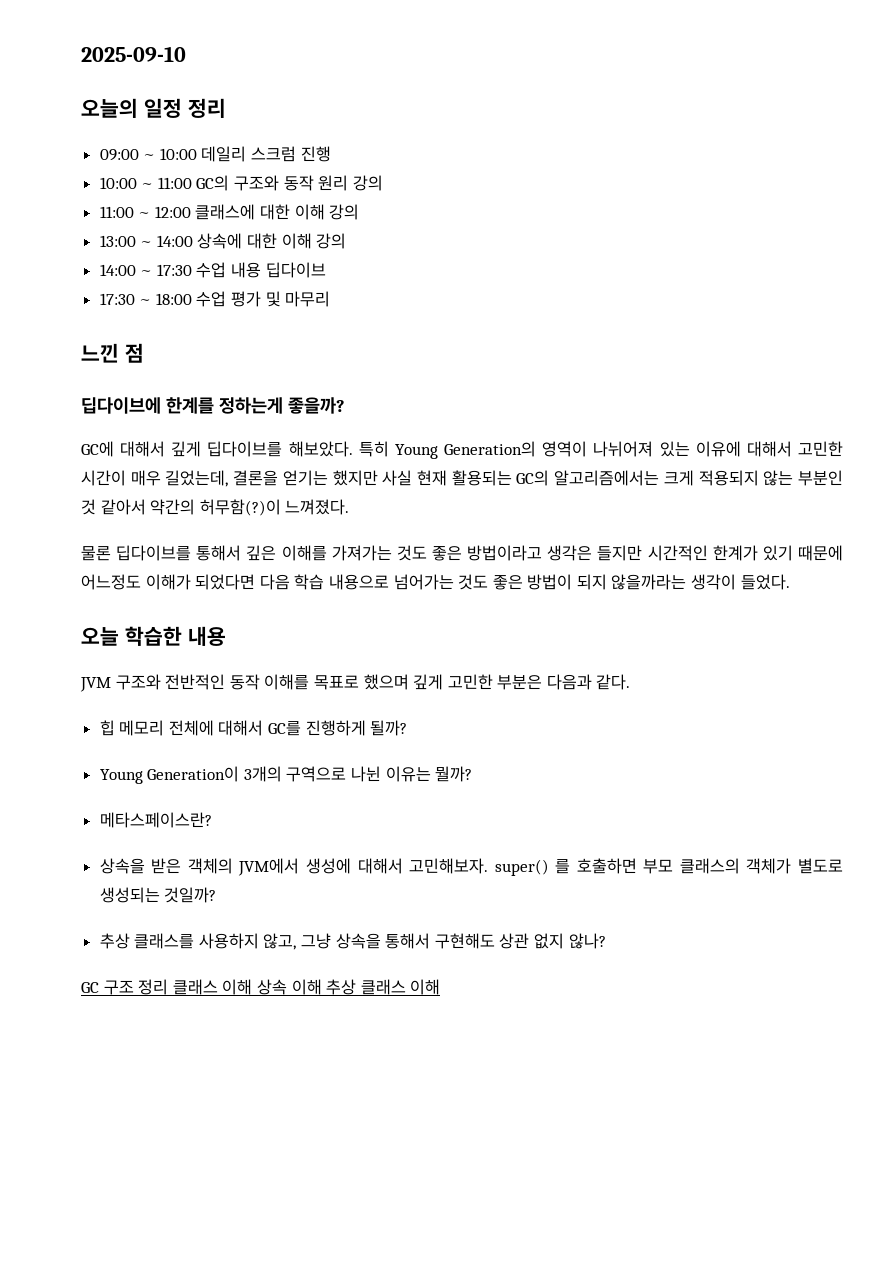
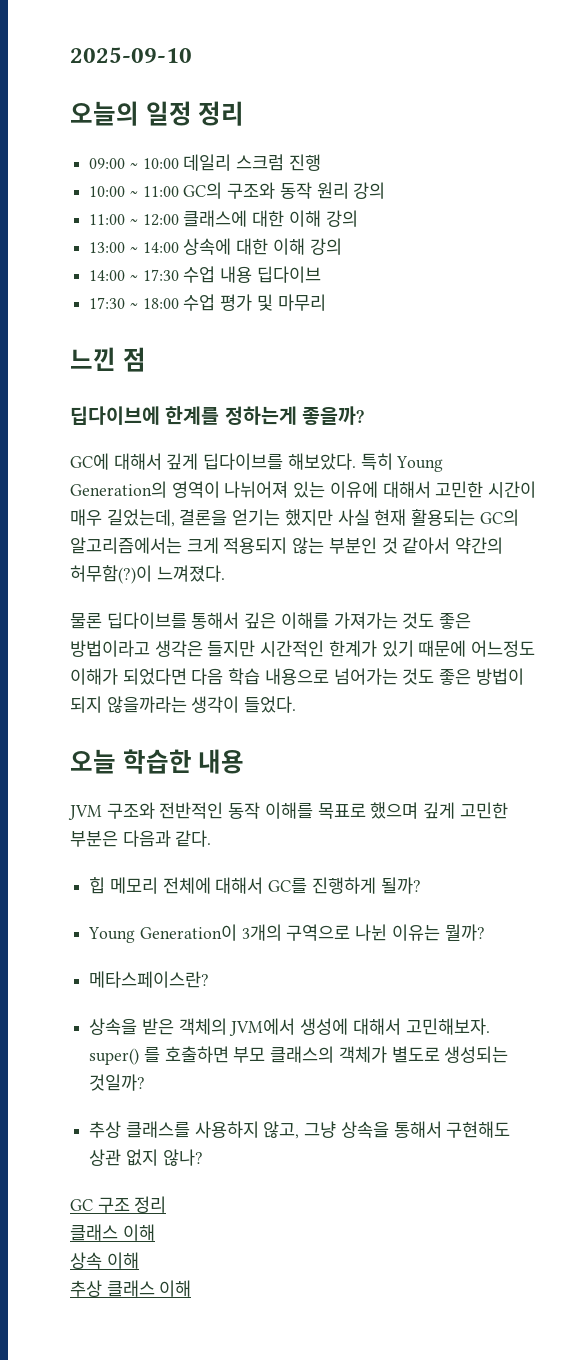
- GC 구조 정리 클래스 이해 상속 이해 추상 클래스 이해
+ GC 구조 정리
+ 클래스 이해
+ 상속 이해
+ 추상 클래스 이해

